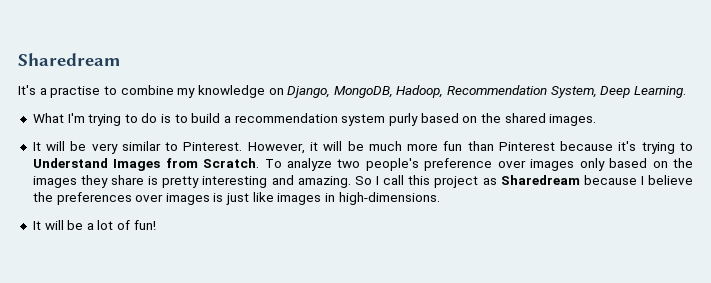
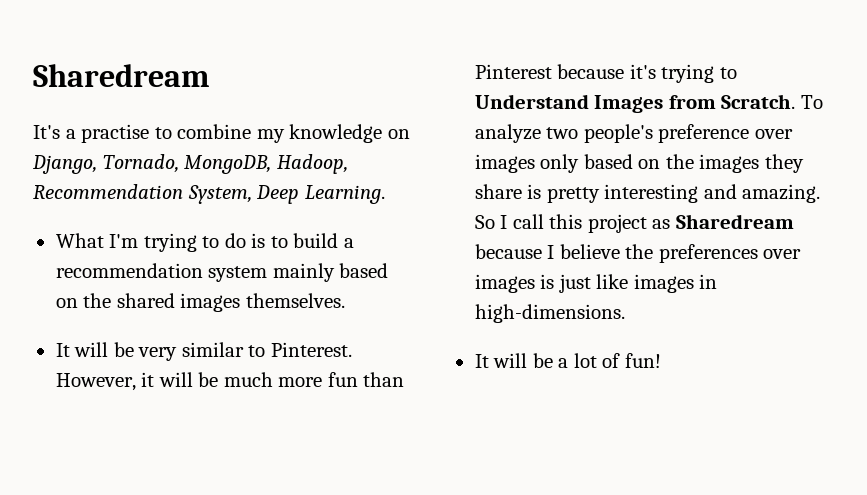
- It's a practise to combine my knowledge on Django, MongoDB, Hadoop, Recommendation System, Deep Learning.
+ It's a practise to combine my knowledge on Django, Tornado, MongoDB, Hadoop, Recommendation System, Deep Learning.
- What I'm trying to do is to build a recommendation system purly based on the shared images.
+ What I'm trying to do is to build a recommendation system mainly based on the shared images themselves.

